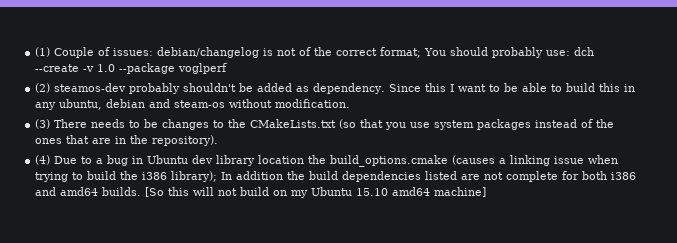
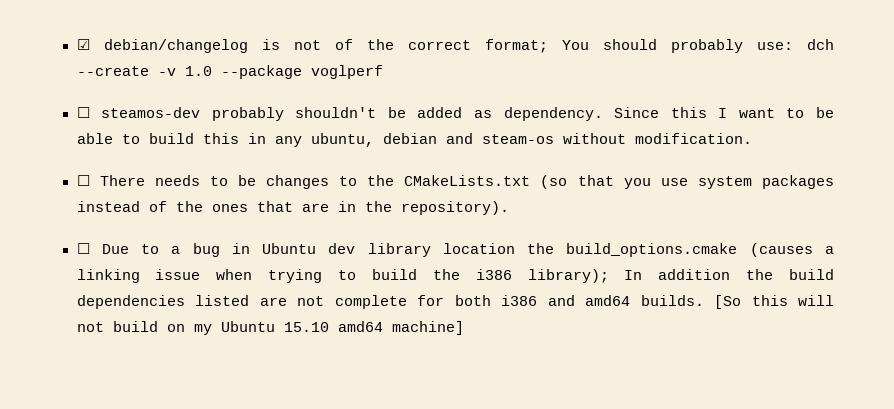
- (1) Couple of issues: debian/changelog is not of the correct format; You should probably use: dch --create -v 1.0 --package voglperf
+ ☑ debian/changelog is not of the correct format; You should probably use: dch --create -v 1.0 --package voglperf
- (2) steamos-dev probably shouldn't be added as dependency.
+ ☐ steamos-dev probably shouldn't be added as dependency.
- (3) There needs to be changes to the CMakeLists.txt (so that you use system packages instead of the ones that are in the repository).
+ ☐ There needs to be changes to the CMakeLists.txt (so that you use system packages instead of the ones that are in the repository).
- (4) Due to a bug in Ubuntu dev library location the build_options.cmake (causes a linking issue when trying to build the i386 library); In addition the build dependencies listed are not complete for both i386 and amd64 builds.
+ ☐ Due to a bug in Ubuntu dev library location the build_options.cmake (causes a linking issue when trying to build the i386 library); In addition the build dependencies listed are not complete for both i386 and amd64 builds.

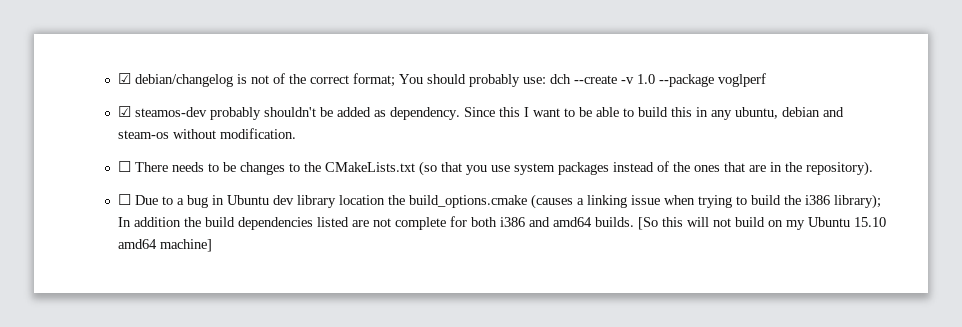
- ☐ steamos-dev probably shouldn't be added as dependency.
+ ☑ steamos-dev probably shouldn't be added as dependency.

